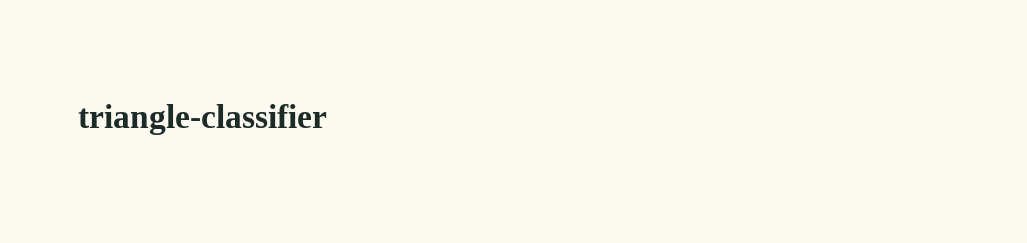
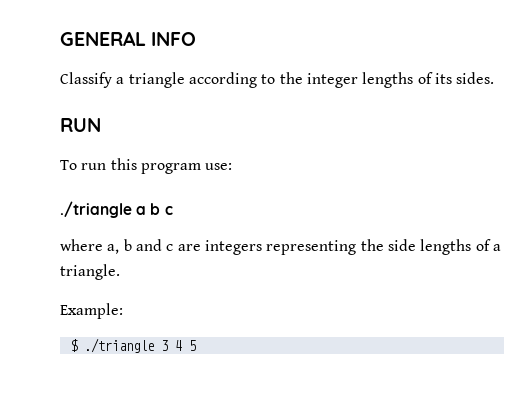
- triangle-classifier
+ GENERAL INFO
+ Classify a triangle according to the integer lengths of its sides.
+ RUN
+ To run this program use:
+ ./triangle a b c
+ where a, b and c are integers representing the side lengths of a triangle.
+ Example:
+ $ ./triangle 3 4 5

